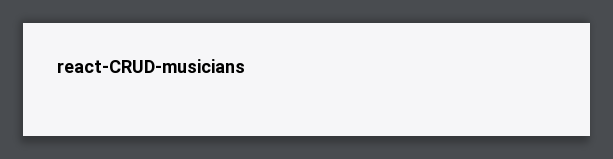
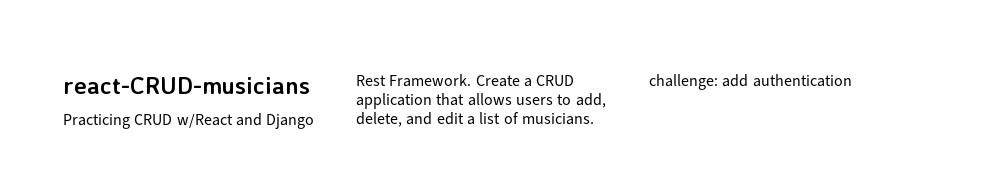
+ Practicing CRUD w/React and Django Rest Framework. Create a CRUD application that allows users to add, delete, and edit a list of musicians. challenge: add authentication

